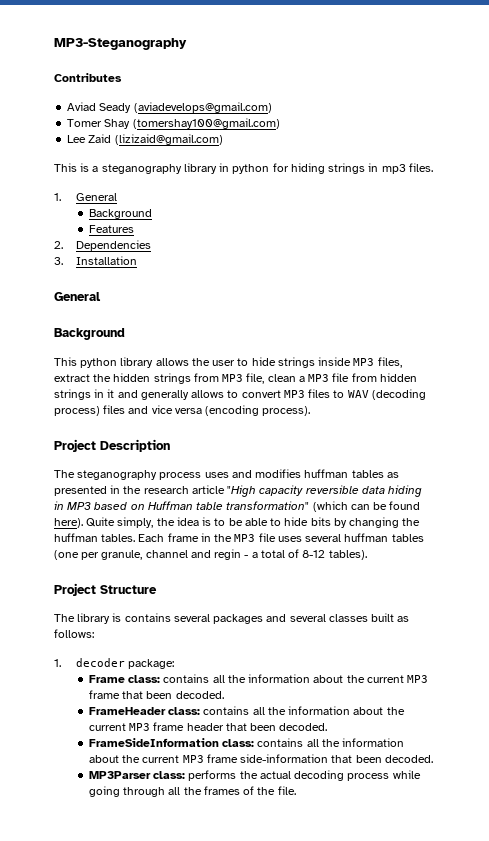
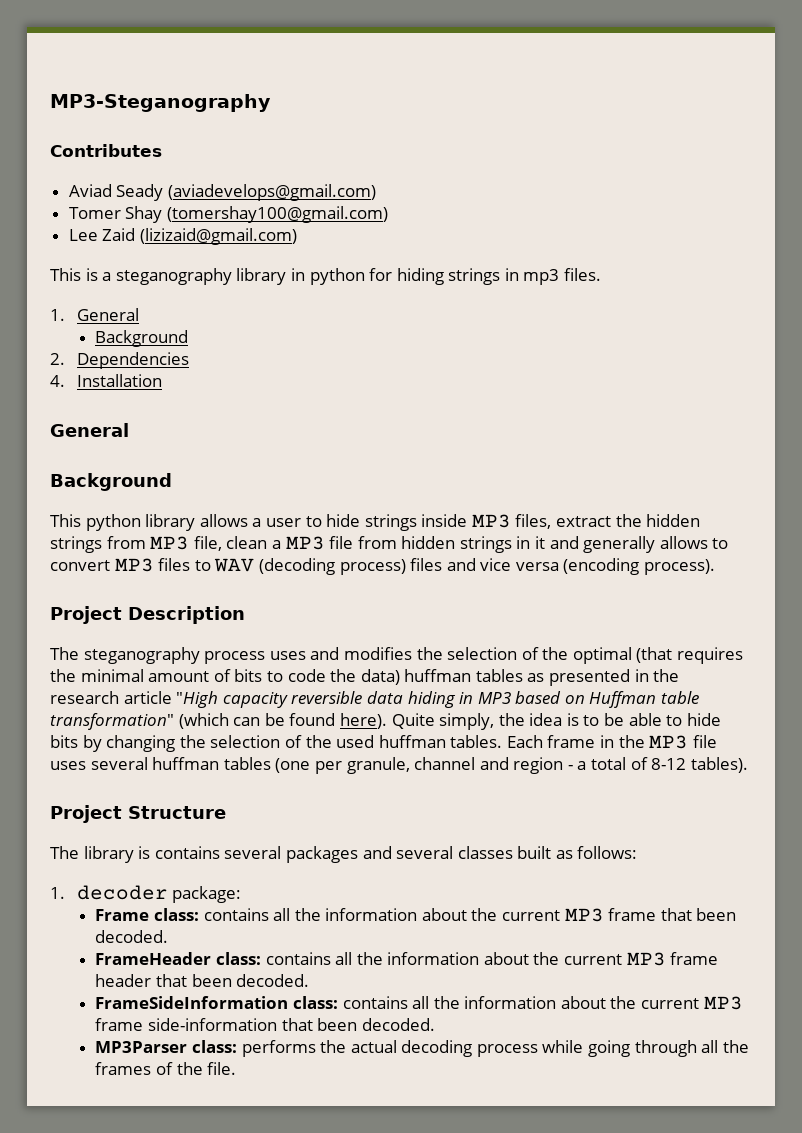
- Features
- 3. Installation
+ 4. Installation
- This python library allows the user to hide strings inside MP3 files, extract the hidden strings from MP3 file, clean a MP3 file from hidden strings in it and generally allows to convert MP3 files to WAV (decoding process) files and vice versa (encoding process).
+ This python library allows a user to hide strings inside MP3 files, extract the hidden strings from MP3 file, clean a MP3 file from hidden strings in it and generally allows to convert MP3 files to WAV (decoding process) files and vice versa (encoding process).
- The steganography process uses and modifies huffman tables as presented in the research article "High capacity reversible data hiding in MP3 based on Huffman table transformation" (which can be found here).
+ The steganography process uses and modifies the selection of the optimal (that requires the minimal amount of bits to code the data) huffman tables as presented in the research article "High capacity reversible data hiding in MP3 based on Huffman table transformation" (which can be found here).
- Quite simply, the idea is to be able to hide bits by changing the huffman tables.
+ Quite simply, the idea is to be able to hide bits by changing the selection of the used huffman tables.
- Each frame in the MP3 file uses several huffman tables (one per granule, channel and regin - a total of 8-12 tables).
+ Each frame in the MP3 file uses several huffman tables (one per granule, channel and region - a total of 8-12 tables).

